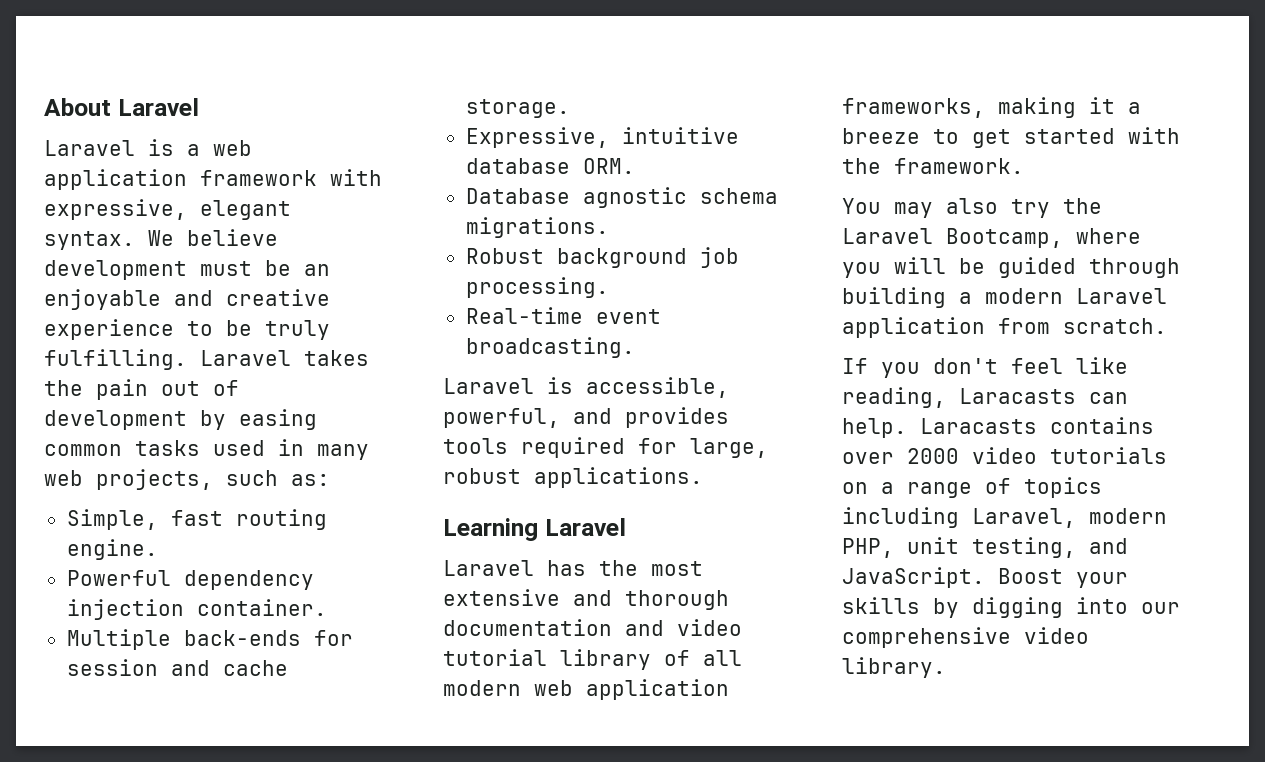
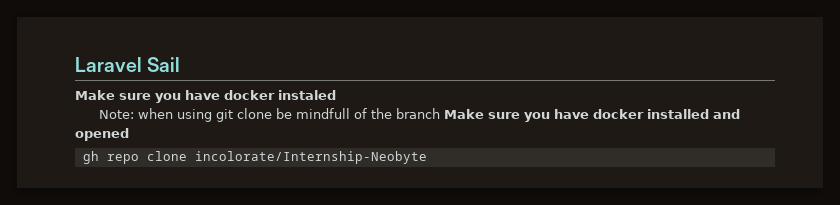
- About Laravel
- Laravel is a web application framework with expressive, elegant syntax. We believe development must be an enjoyable and creative experience to be truly fulfilling. Laravel takes the pain out of development by easing common tasks used in many web projects, such as:
- Simple, fast routing engine.
- Powerful dependency injection container.
- Multiple back-ends for session and cache storage.
- Expressive, intuitive database ORM.
- Database agnostic schema migrations.
- Robust background job processing.
- Real-time event broadcasting.
- Laravel is accessible, powerful, and provides tools required for large, robust applications.
- Learning Laravel
- Laravel has the most extensive and thorough documentation and video tutorial library of all modern web application frameworks, making it a breeze to get started with the framework.
- You may also try the Laravel Bootcamp, where you will be guided through building a modern Laravel application from scratch.
- If you don't feel like reading, Laracasts can help. Laracasts contains over 2000 video tutorials on a range of topics including Laravel, modern PHP, unit testing, and JavaScript. Boost your skills by digging into our comprehensive video library.
+ Laravel Sail
+ Make sure you have docker instaled
+ Note: when using git clone be mindfull of the branch Make sure you have docker installed and opened
+ gh repo clone incolorate/Internship-Neobyte

